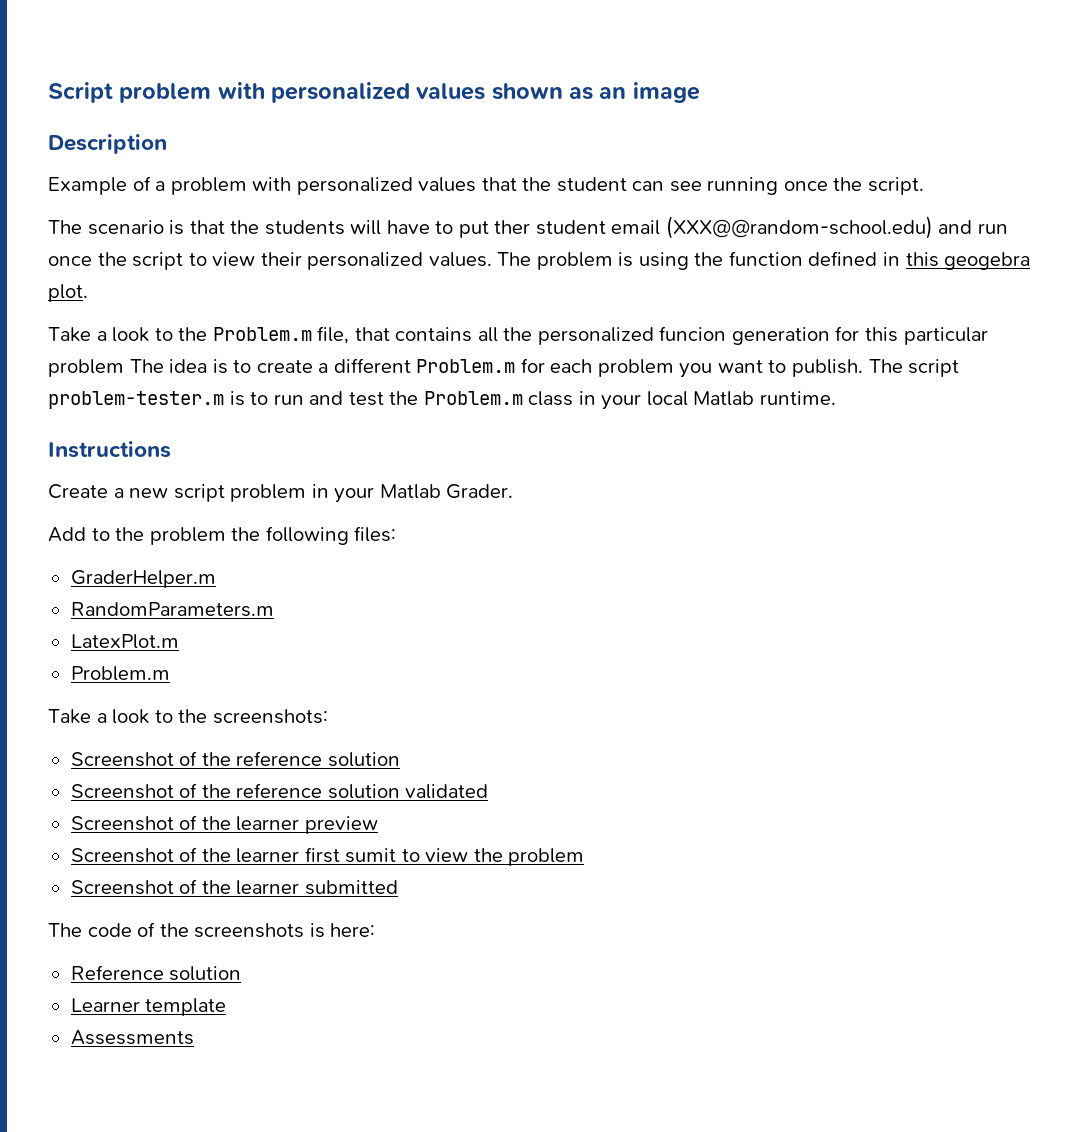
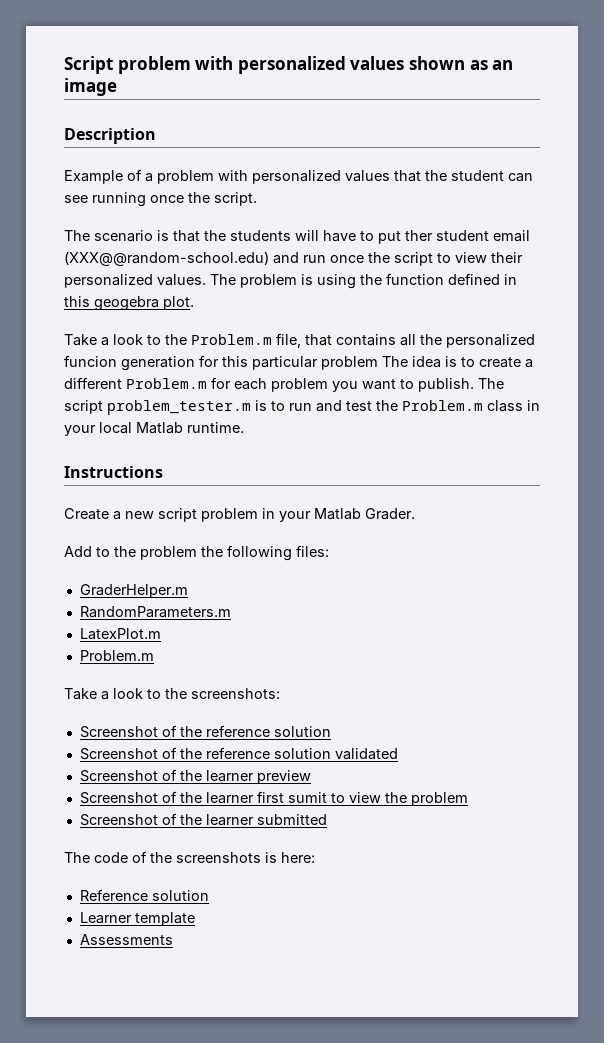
- The script problem-tester.m is to run and test the Problem.m class in your local Matlab runtime.
+ The script problem_tester.m is to run and test the Problem.m class in your local Matlab runtime.

